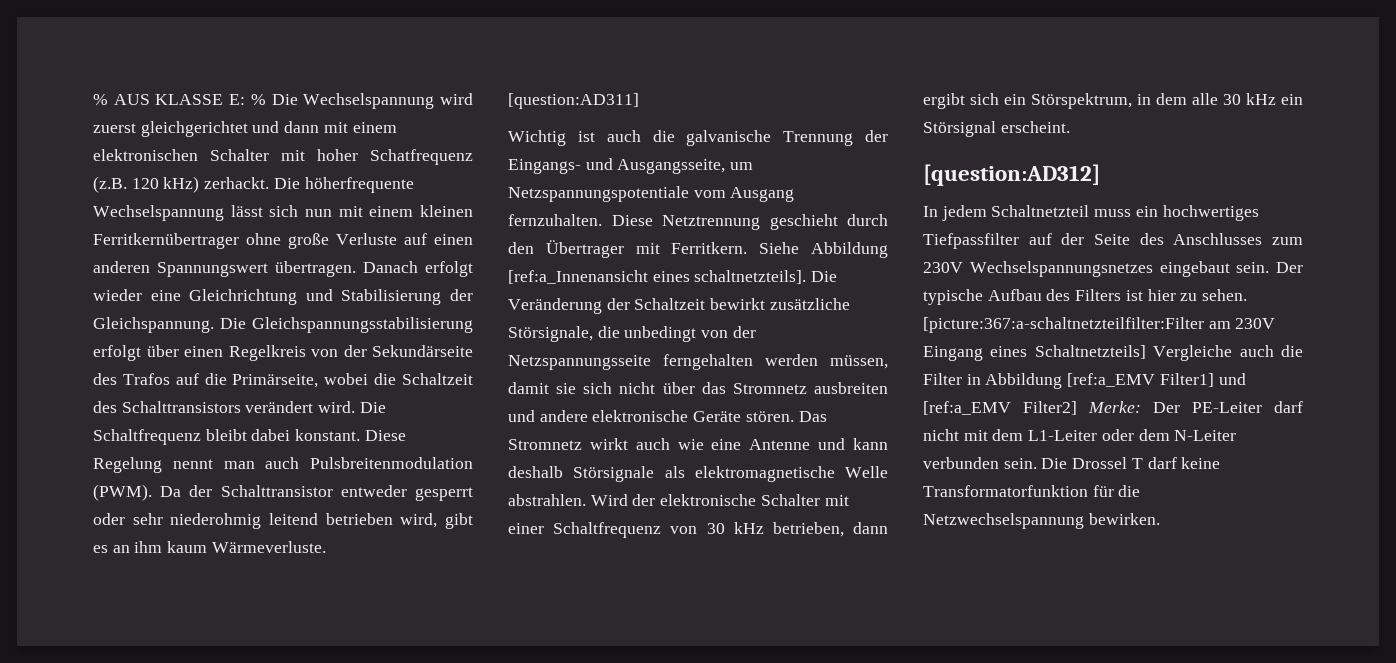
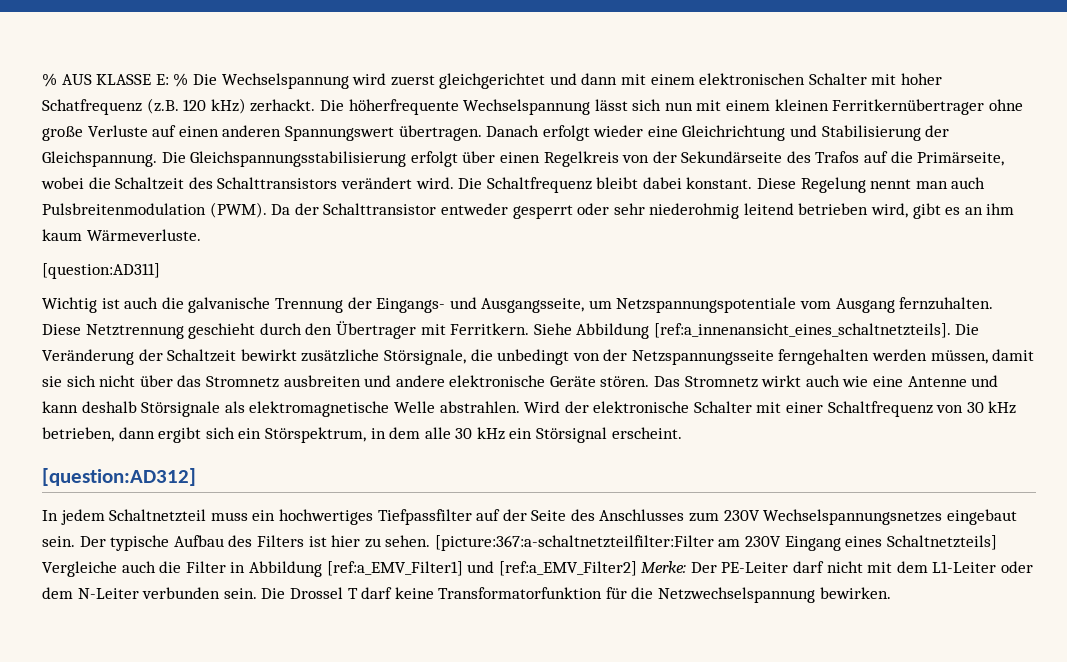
- Siehe Abbildung [ref:a_Innenansicht eines schaltnetzteils].
+ Siehe Abbildung [ref:a_innenansicht_eines_schaltnetzteils].
- [picture:367:a-schaltnetzteilfilter:Filter am 230V Eingang eines Schaltnetzteils] Vergleiche auch die Filter in Abbildung [ref:a_EMV Filter1] und [ref:a_EMV Filter2] Merke: Der PE-Leiter darf nicht mit dem L1-Leiter oder dem N-Leiter verbunden sein.
+ [picture:367:a-schaltnetzteilfilter:Filter am 230V Eingang eines Schaltnetzteils] Vergleiche auch die Filter in Abbildung [ref:a_EMV_Filter1] und [ref:a_EMV_Filter2] Merke: Der PE-Leiter darf nicht mit dem L1-Leiter oder dem N-Leiter verbunden sein.

